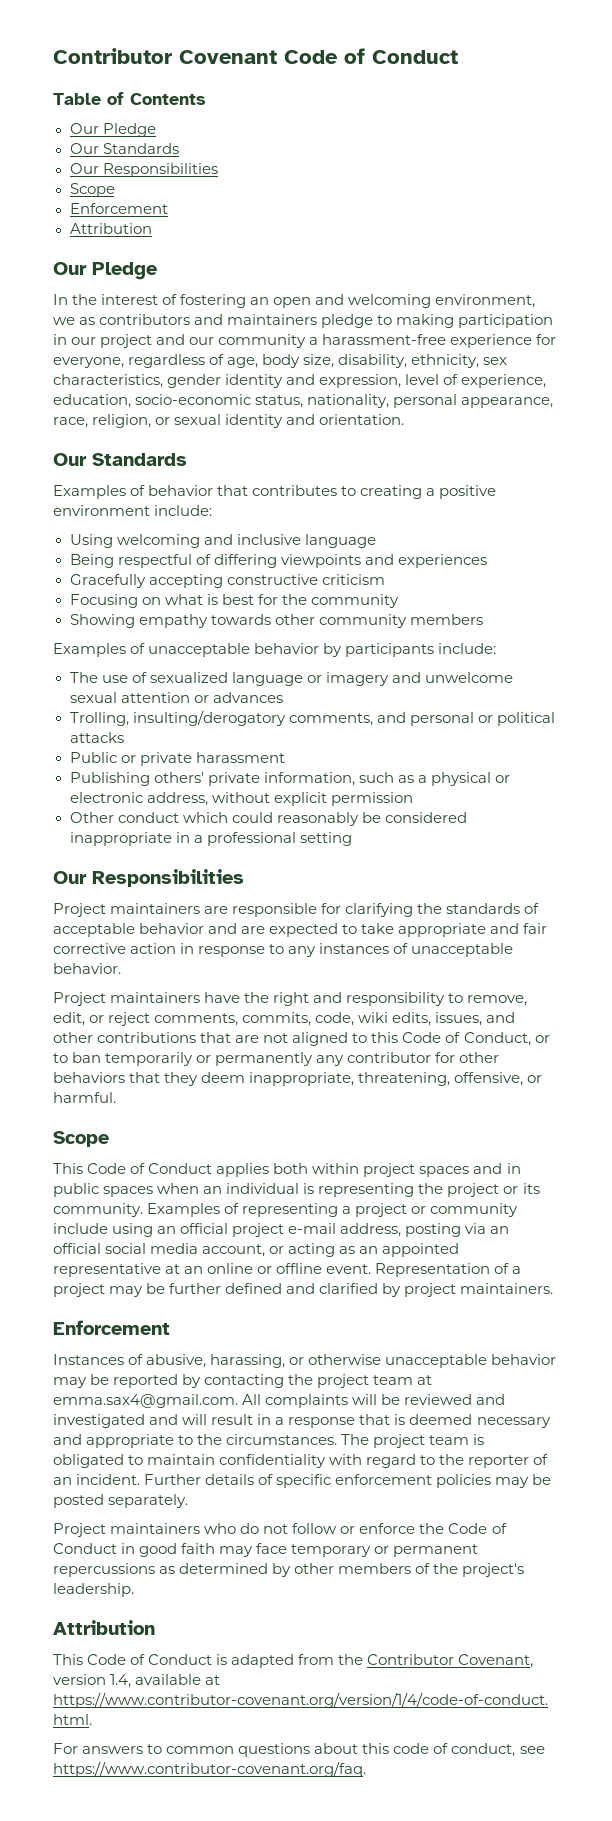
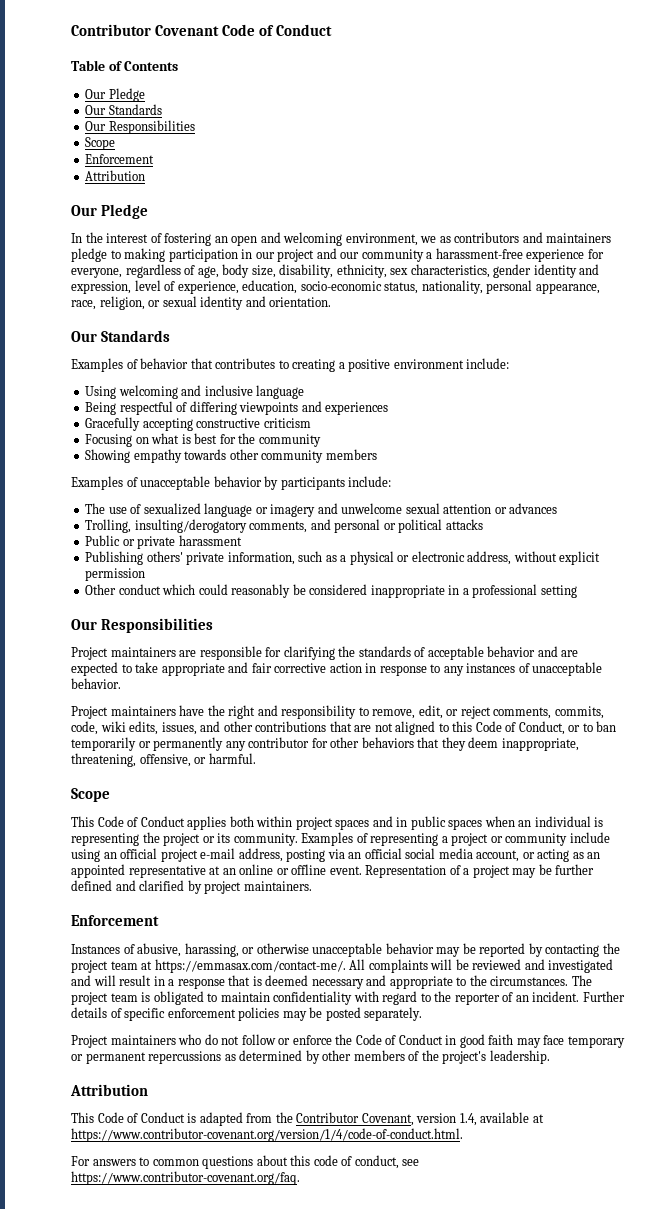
- Instances of abusive, harassing, or otherwise unacceptable behavior may be reported by contacting the project team at emma.sax4@gmail.com. All complaints will be reviewed and investigated and will result in a response that is deemed necessary and appropriate to the circumstances.
+ Instances of abusive, harassing, or otherwise unacceptable behavior may be reported by contacting the project team at https://emmasax.com/contact-me/. All complaints will be reviewed and investigated and will result in a response that is deemed necessary and appropriate to the circumstances.

